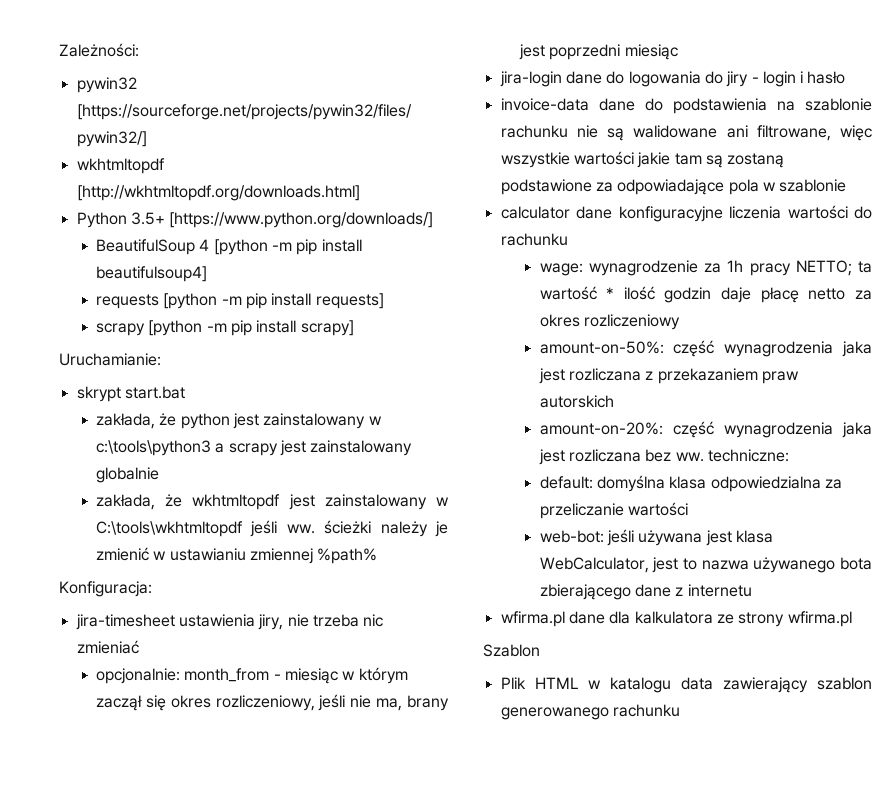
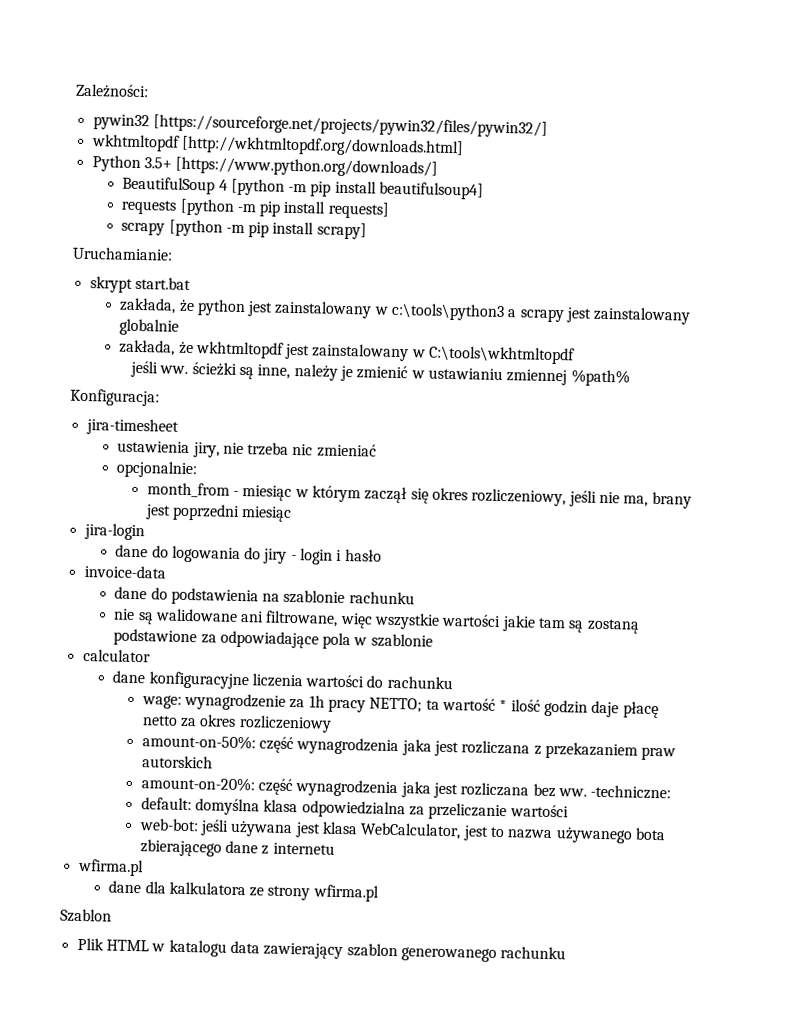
- zakłada, że wkhtmltopdf jest zainstalowany w C:\tools\wkhtmltopdf jeśli ww. ścieżki należy je zmienić w ustawianiu zmiennej %path%
+ zakłada, że wkhtmltopdf jest zainstalowany w C:\tools\wkhtmltopdf
+ jeśli ww. ścieżki są inne, należy je zmienić w ustawianiu zmiennej %path%
- jira-timesheet ustawienia jiry, nie trzeba nic zmieniać
+ jira-timesheet
+ ustawienia jiry, nie trzeba nic zmieniać
- opcjonalnie: month_from - miesiąc w którym zaczął się okres rozliczeniowy, jeśli nie ma, brany jest poprzedni miesiąc
+ opcjonalnie:
+ month_from - miesiąc w którym zaczął się okres rozliczeniowy, jeśli nie ma, brany jest poprzedni miesiąc
- jira-login dane do logowania do jiry - login i hasło
+ jira-login
+ dane do logowania do jiry - login i hasło
- invoice-data dane do podstawienia na szablonie rachunku nie są walidowane ani filtrowane, więc wszystkie wartości jakie tam są zostaną podstawione za odpowiadające pola w szablonie
+ invoice-data
+ dane do podstawienia na szablonie rachunku
+ nie są walidowane ani filtrowane, więc wszystkie wartości jakie tam są zostaną podstawione za odpowiadające pola w szablonie
- calculator dane konfiguracyjne liczenia wartości do rachunku
+ calculator
+ dane konfiguracyjne liczenia wartości do rachunku
- amount-on-20%: część wynagrodzenia jaka jest rozliczana bez ww. techniczne:
+ amount-on-20%: część wynagrodzenia jaka jest rozliczana bez ww. -techniczne:
  web-bot: jeśli używana jest klasa WebCalculator, jest to nazwa używanego bota zbierającego dane z internetu
- wfirma.pl dane dla kalkulatora ze strony wfirma.pl
+ wfirma.pl
+ dane dla kalkulatora ze strony wfirma.pl

